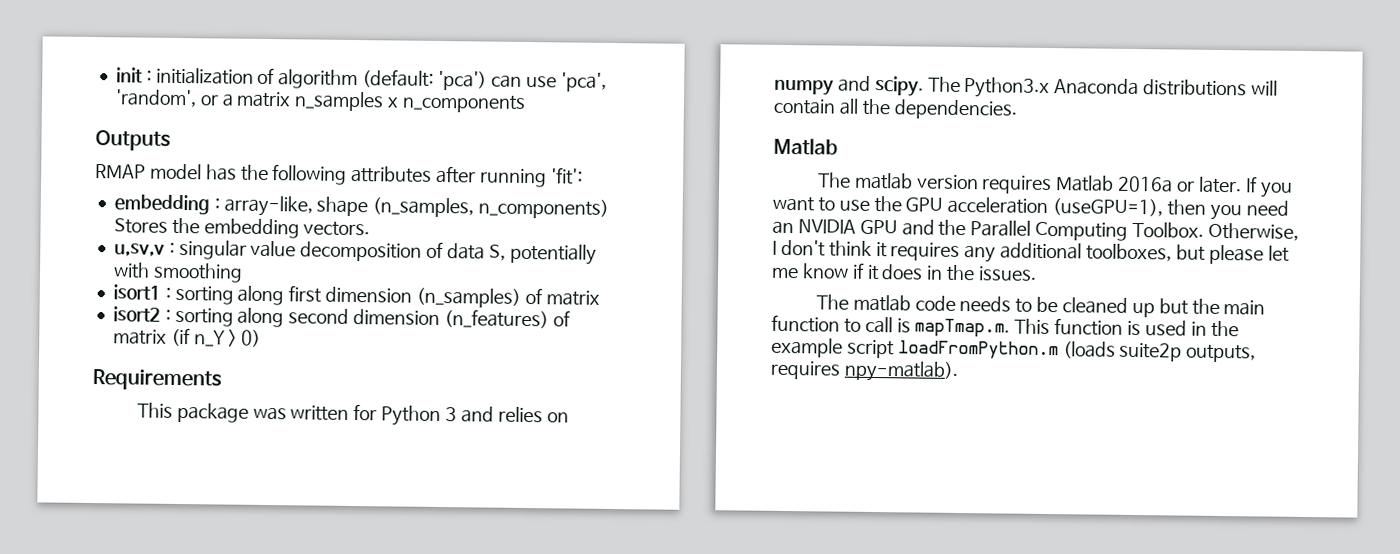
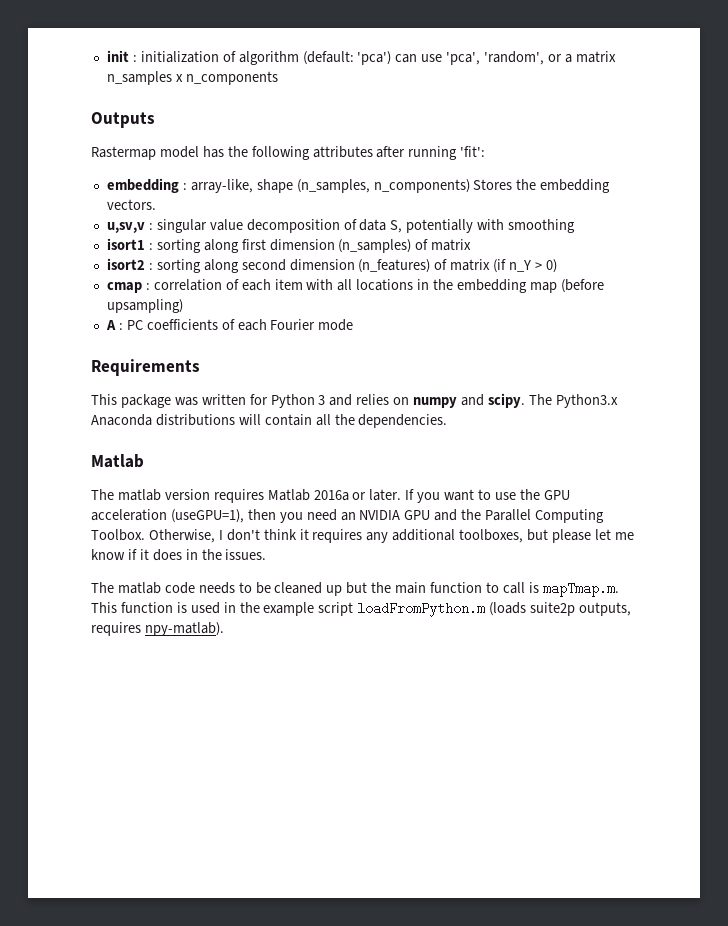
- RMAP model has the following attributes after running 'fit':
+ Rastermap model has the following attributes after running 'fit':
+ cmap : correlation of each item with all locations in the embedding map (before upsampling)
+ A : PC coefficients of each Fourier mode

